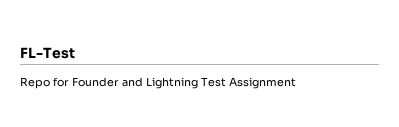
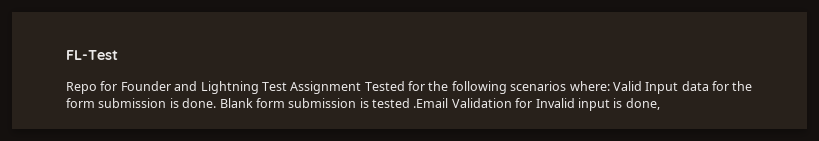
- Repo for Founder and Lightning Test Assignment
+ Repo for Founder and Lightning Test Assignment Tested for the following scenarios where: Valid Input data for the form submission is done. Blank form submission is tested .Email Validation for Invalid input is done,

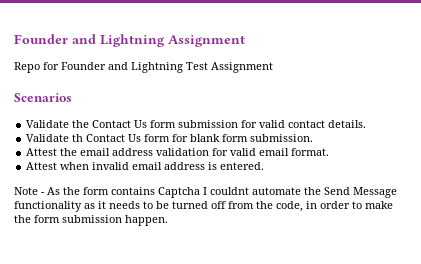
- FL-Test
+ Founder and Lightning Assignment
- Repo for Founder and Lightning Test Assignment Tested for the following scenarios where: Valid Input data for the form submission is done. Blank form submission is tested .Email Validation for Invalid input is done,
+ Repo for Founder and Lightning Test Assignment
+ Scenarios
+ Validate the Contact Us form submission for valid contact details.
+ Validate th Contact Us form for blank form submission.
+ Attest the email address validation for valid email format.
+ Attest when invalid email address is entered.
+ Note - As the form contains Captcha I couldnt automate the Send Message functionality as it needs to be turned off from the code, in order to make the form submission happen.

